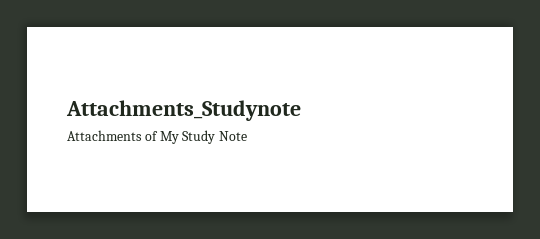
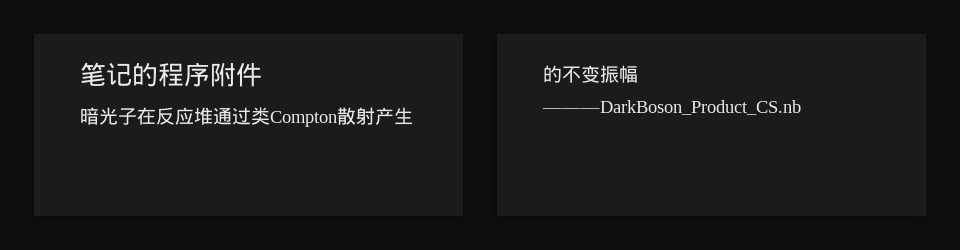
- Attachments_Studynote
- Attachments of My Study Note
+ 笔记的程序附件
+ 暗光子在反应堆通过类Compton散射产生的不变振幅———DarkBoson_Product_CS.nb

